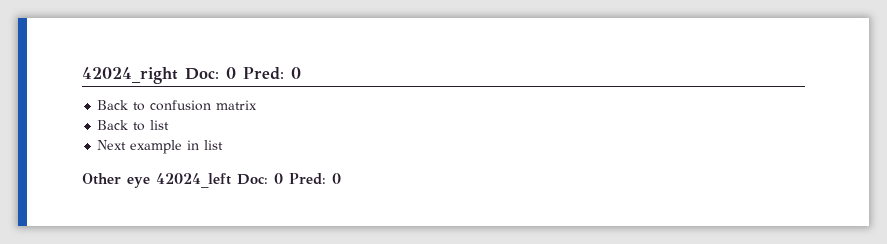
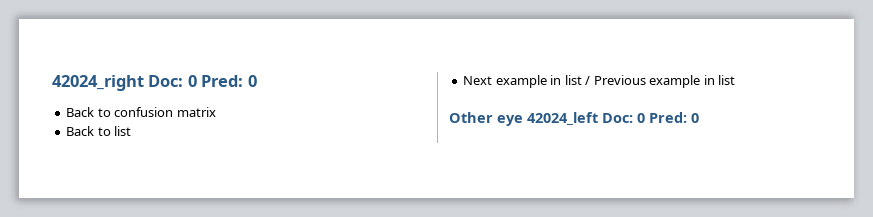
- Next example in list
+ Next example in list / Previous example in list

